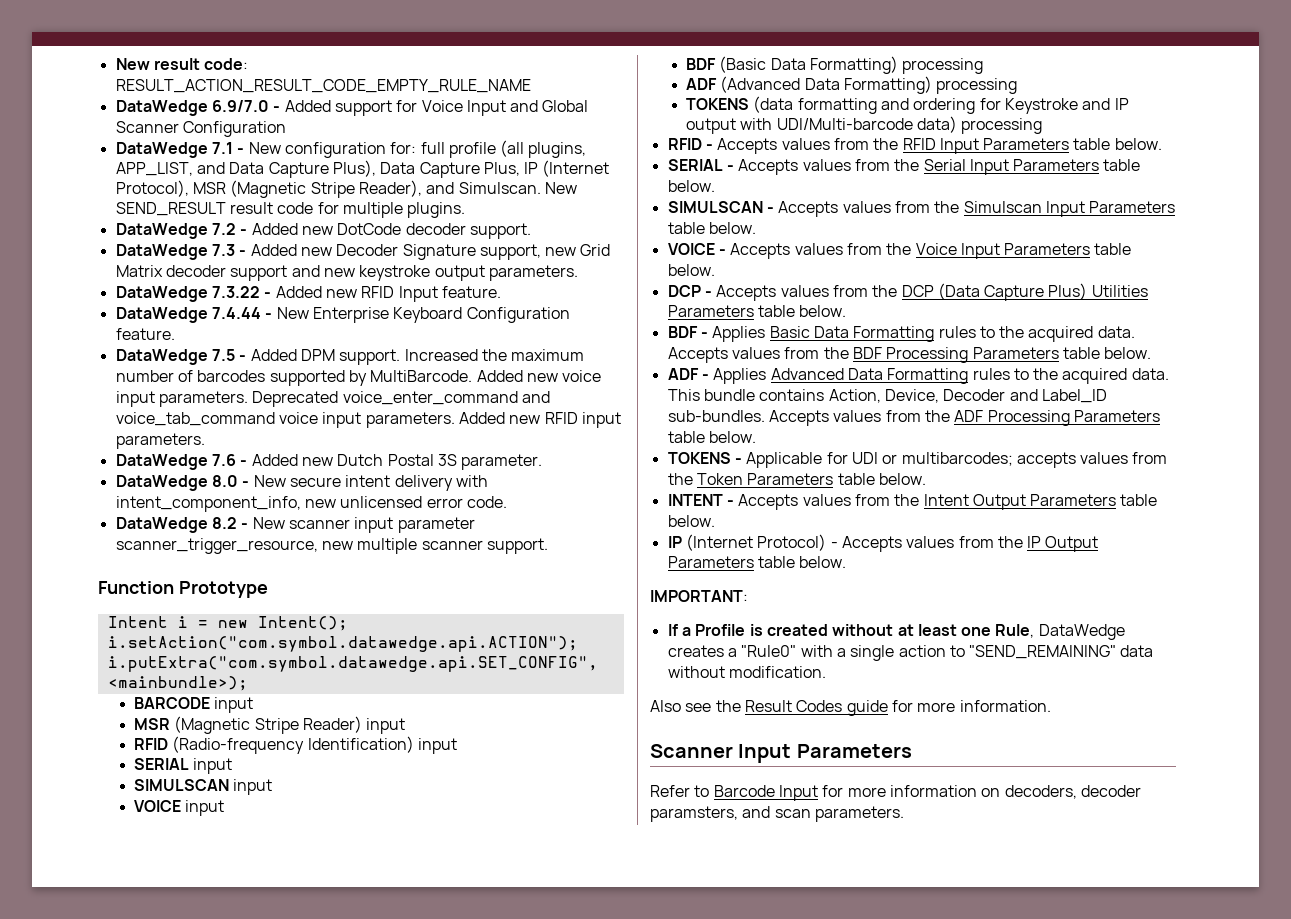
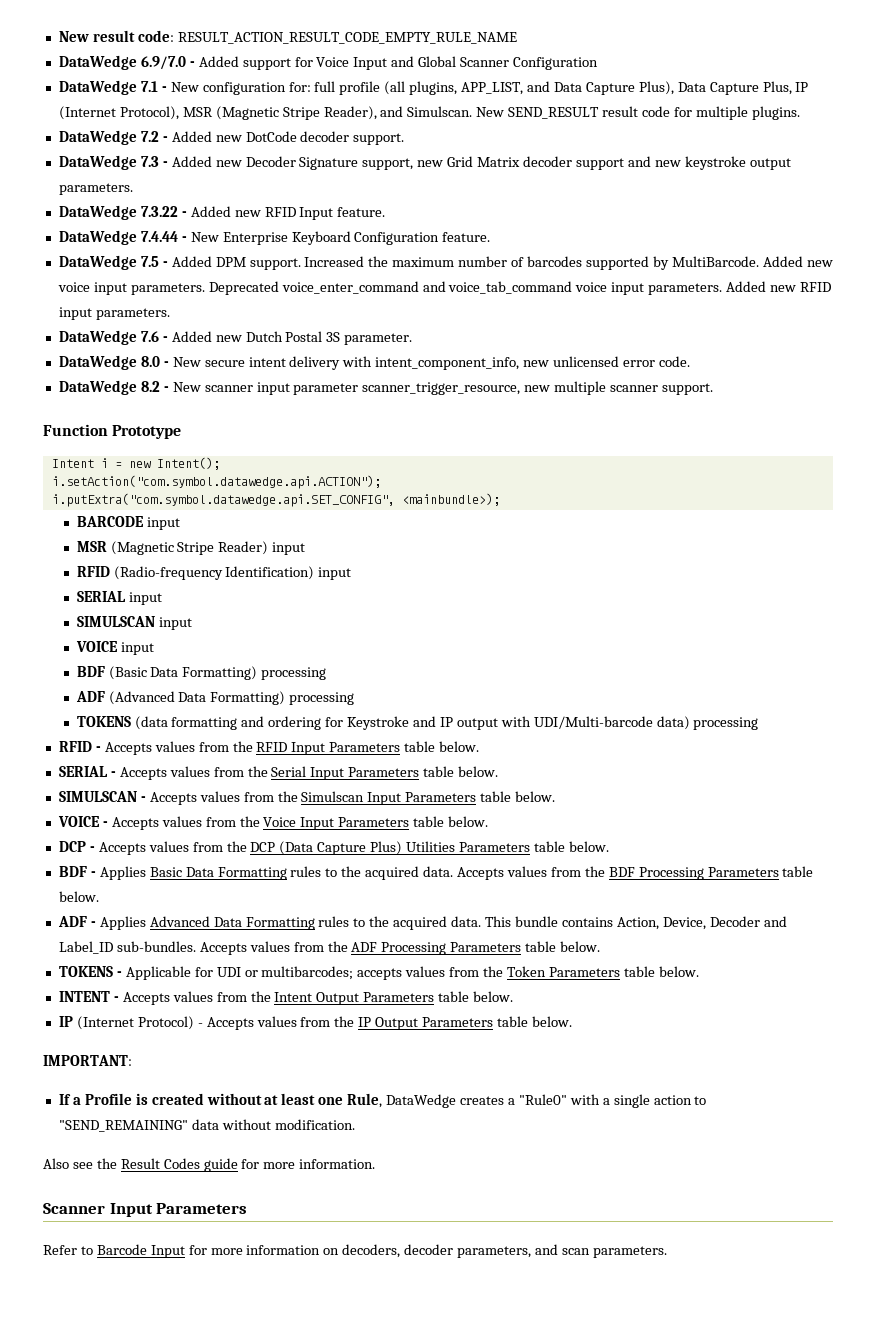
- Refer to Barcode Input for more information on decoders, decoder paramsters, and scan parameters.
+ Refer to Barcode Input for more information on decoders, decoder parameters, and scan parameters.

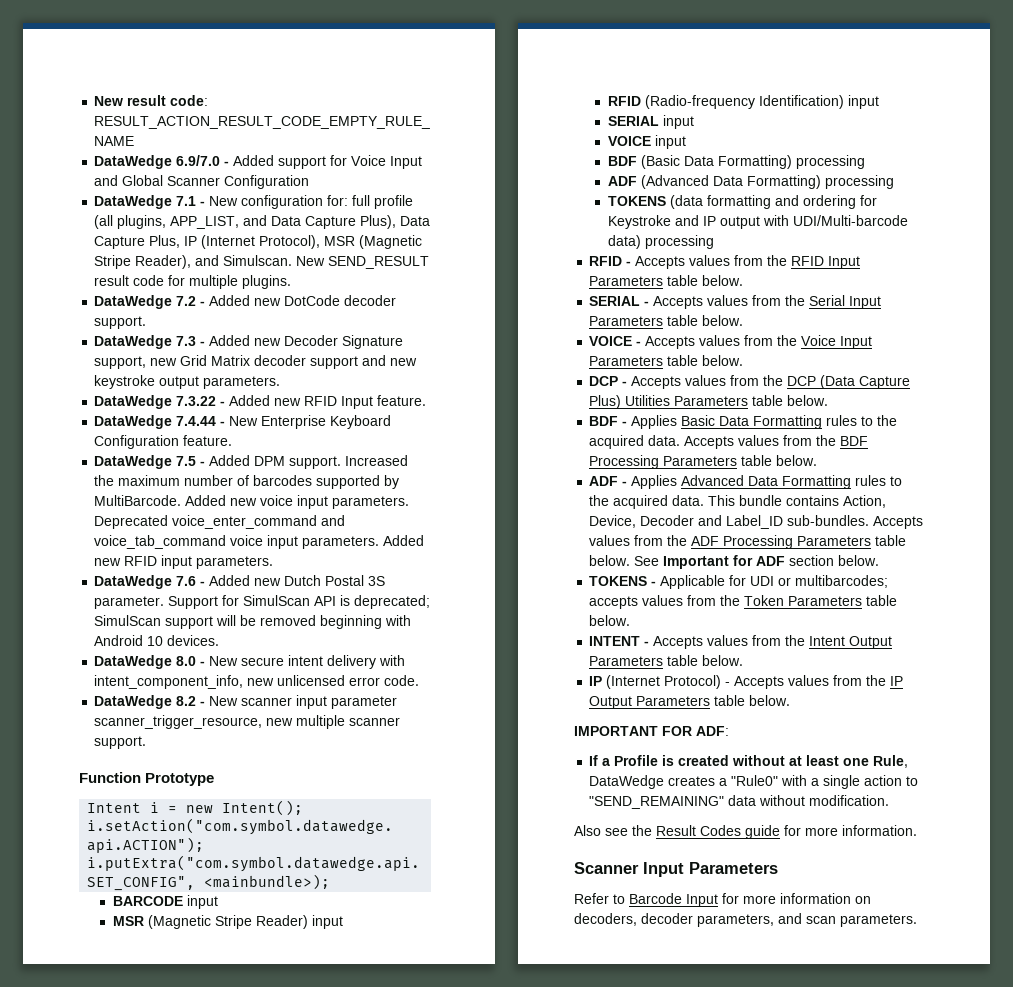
+ Support for SimulScan API is deprecated; SimulScan support will be removed beginning with Android 10 devices.
- SIMULSCAN input
- SIMULSCAN - Accepts values from the Simulscan Input Parameters table below.
+ See Important for ADF section below.
- IMPORTANT:
+ IMPORTANT FOR ADF:

